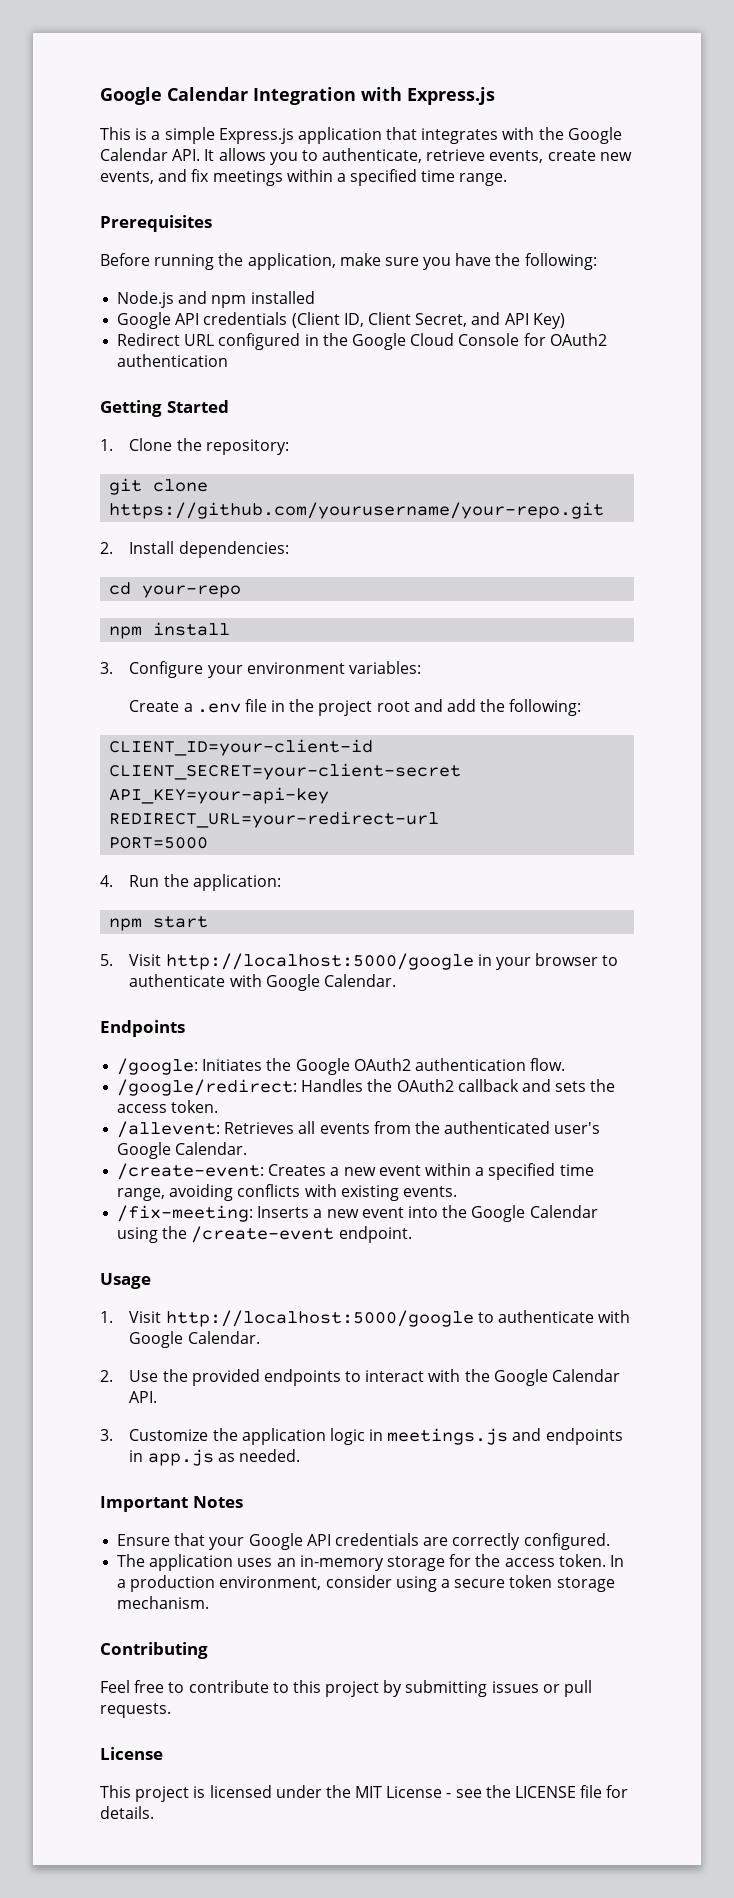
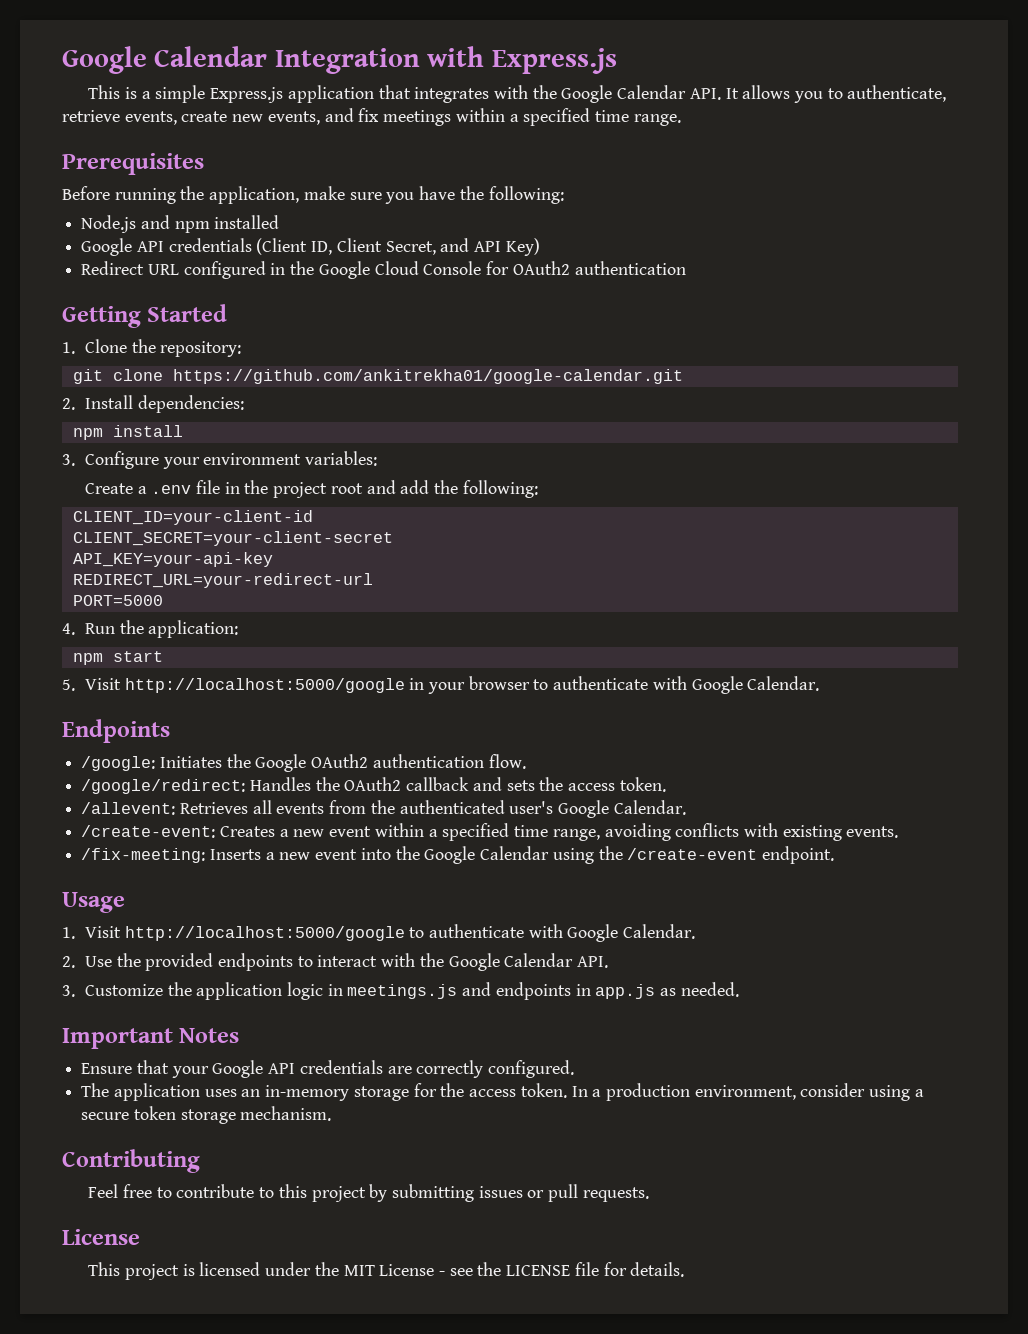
- git clone https://github.com/yourusername/your-repo.git
+ git clone https://github.com/ankitrekha01/google-calendar.git
- cd your-repo

